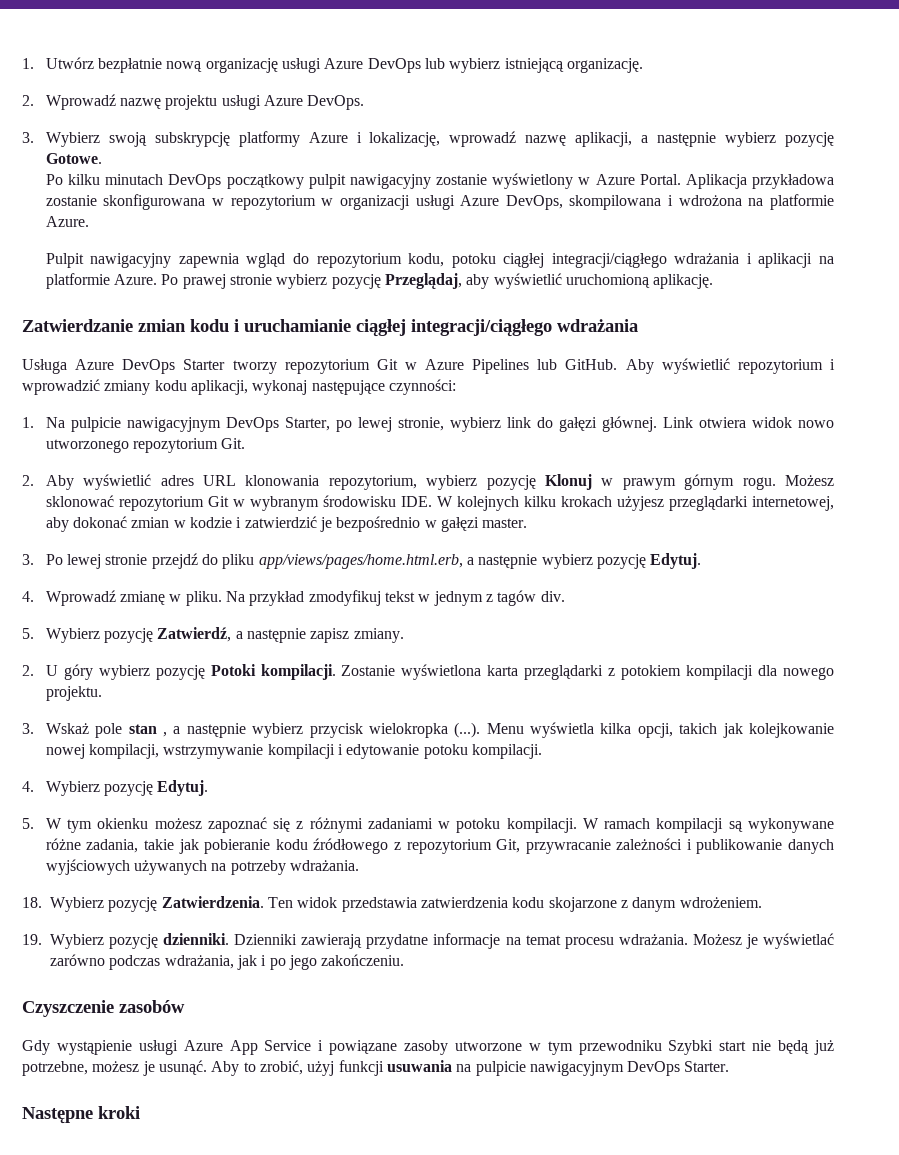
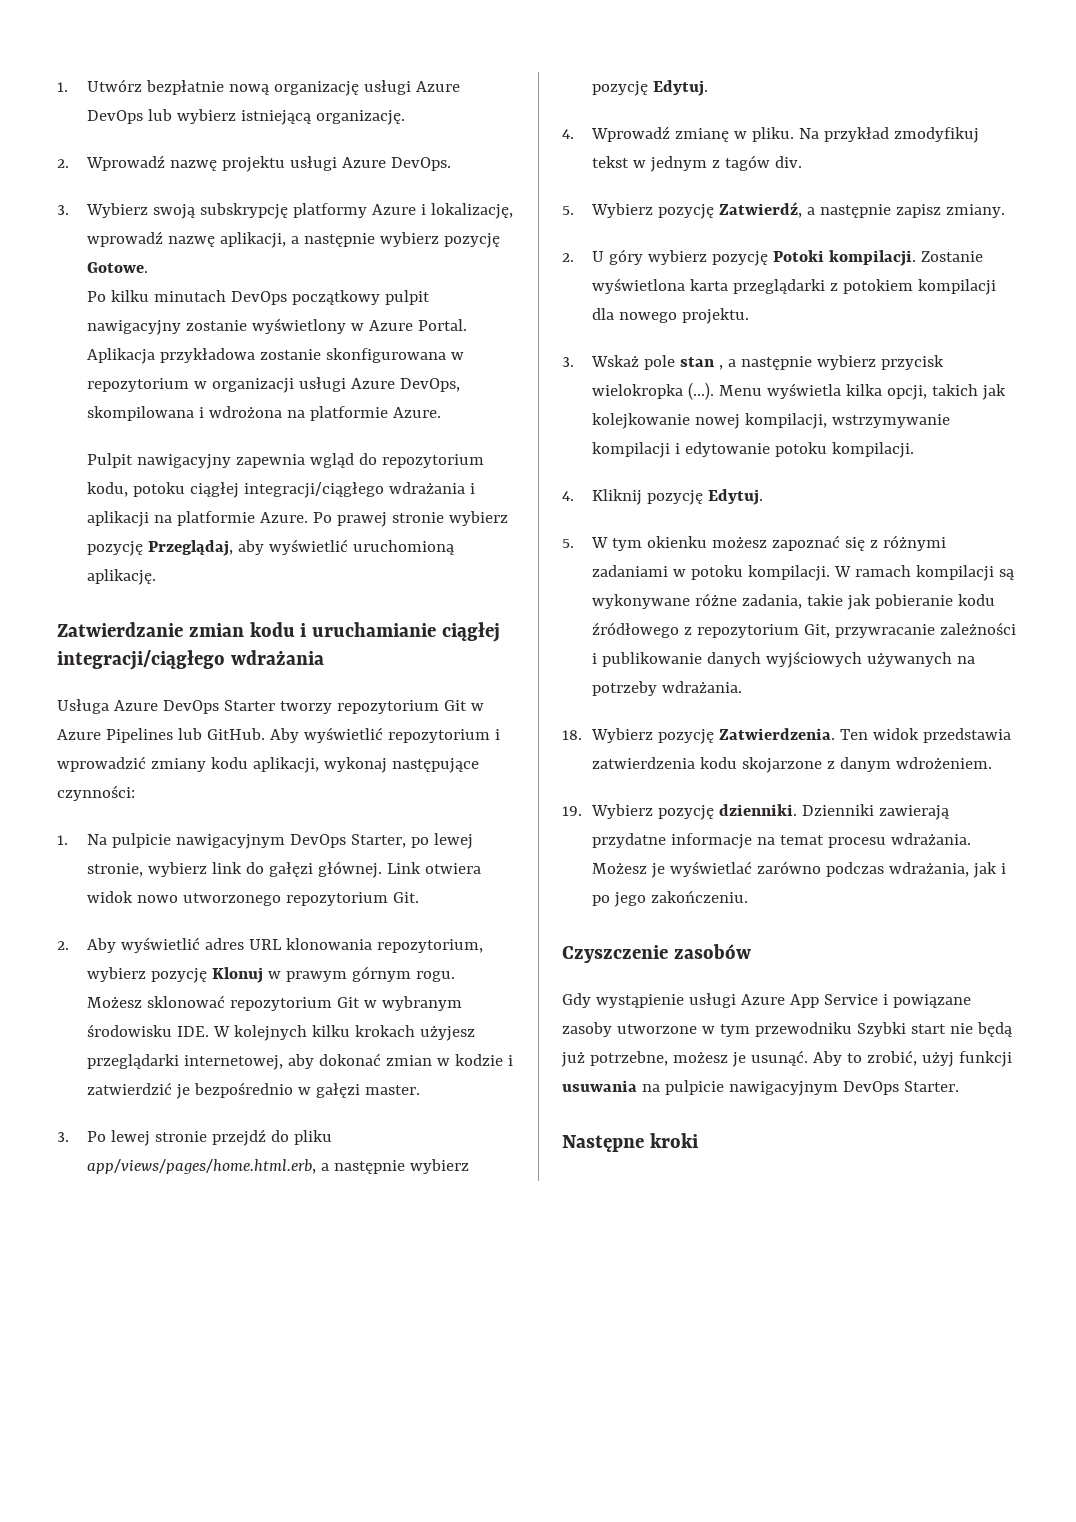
- 4. Wybierz pozycję Edytuj.
+ 4. Kliknij pozycję Edytuj.

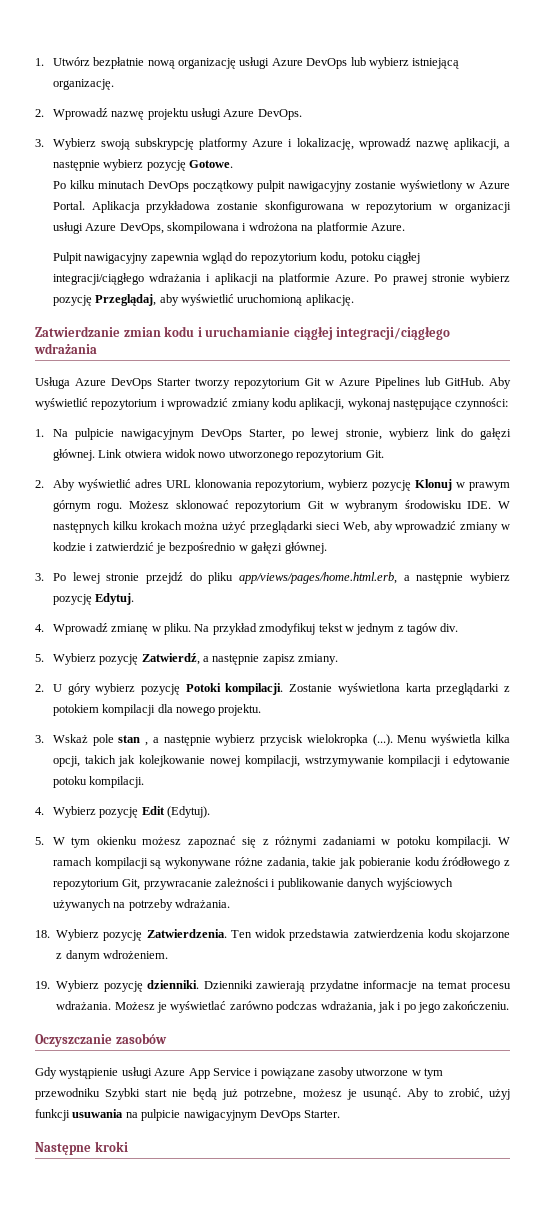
- Możesz sklonować repozytorium Git w wybranym środowisku IDE. W kolejnych kilku krokach użyjesz przeglądarki internetowej, aby dokonać zmian w kodzie i zatwierdzić je bezpośrednio w gałęzi master.
+ Możesz sklonować repozytorium Git w wybranym środowisku IDE. W następnych kilku krokach można użyć przeglądarki sieci Web, aby wprowadzić zmiany w kodzie i zatwierdzić je bezpośrednio w gałęzi głównej.
- 4. Kliknij pozycję Edytuj.
+ 4. Wybierz pozycję Edit (Edytuj).
- Czyszczenie zasobów
+ Oczyszczanie zasobów

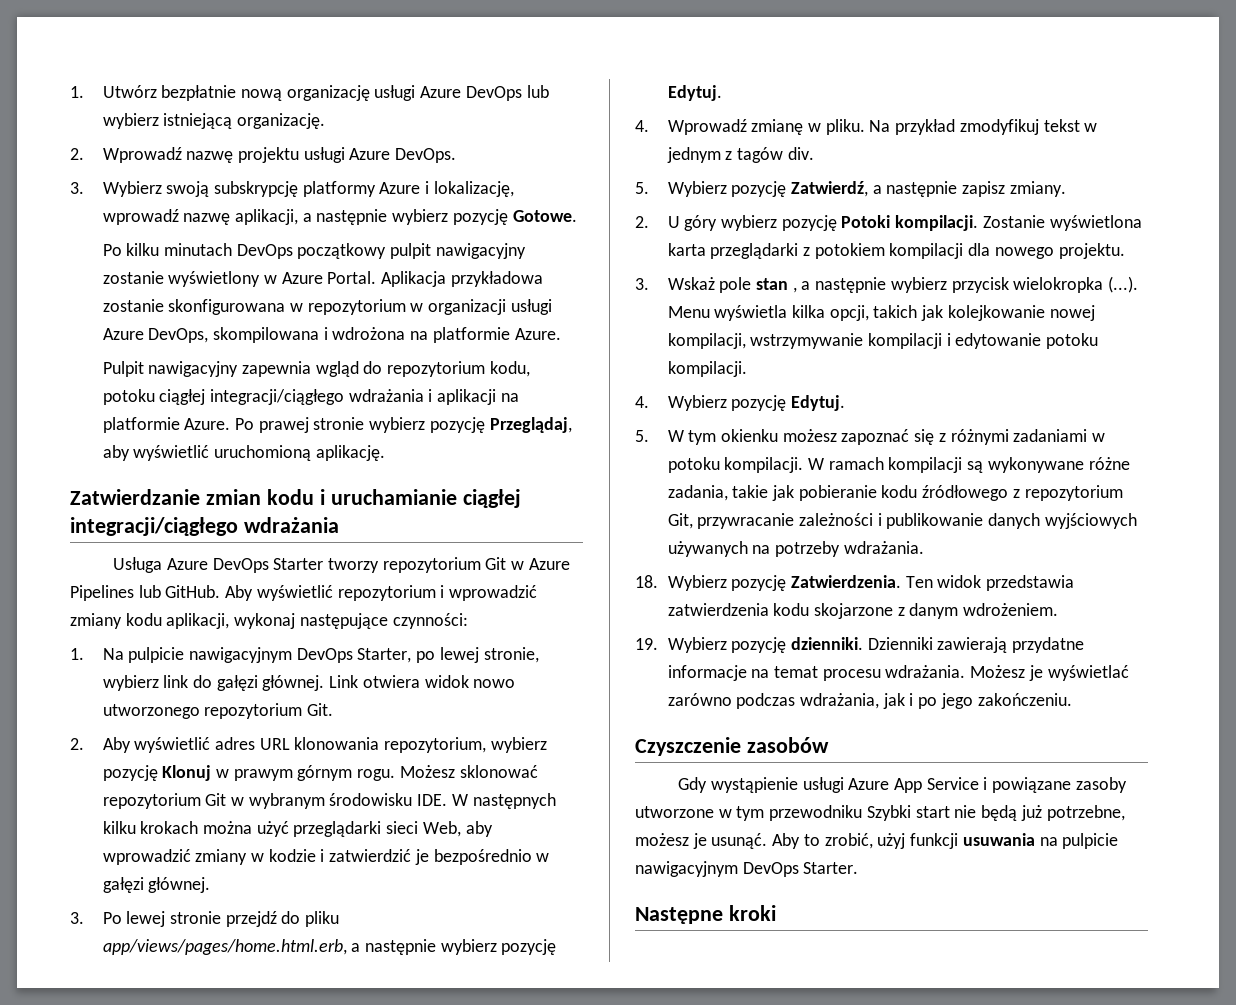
- 4. Wybierz pozycję Edit (Edytuj).
+ 4. Wybierz pozycję Edytuj.
- Oczyszczanie zasobów
+ Czyszczenie zasobów

